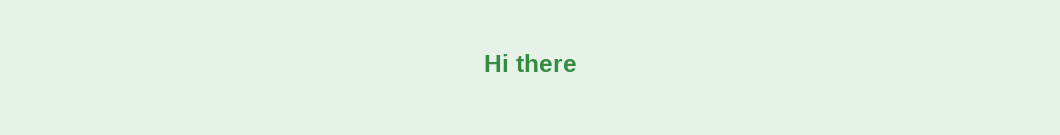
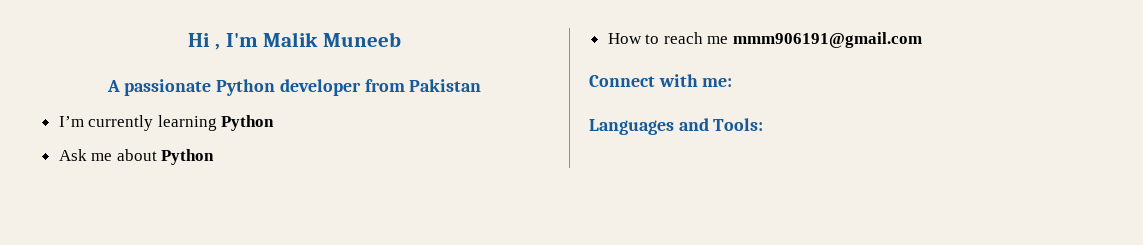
- Hi there
+ Hi , I'm Malik Muneeb
+ A passionate Python developer from Pakistan
+ I’m currently learning Python
+ Ask me about Python
+ How to reach me mmm906191@gmail.com
+ Connect with me:
+ Languages and Tools:

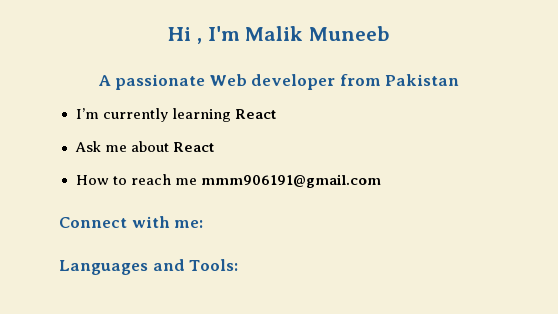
- A passionate Python developer from Pakistan
+ A passionate Web developer from Pakistan
- I’m currently learning Python
+ I’m currently learning React
- Ask me about Python
+ Ask me about React

